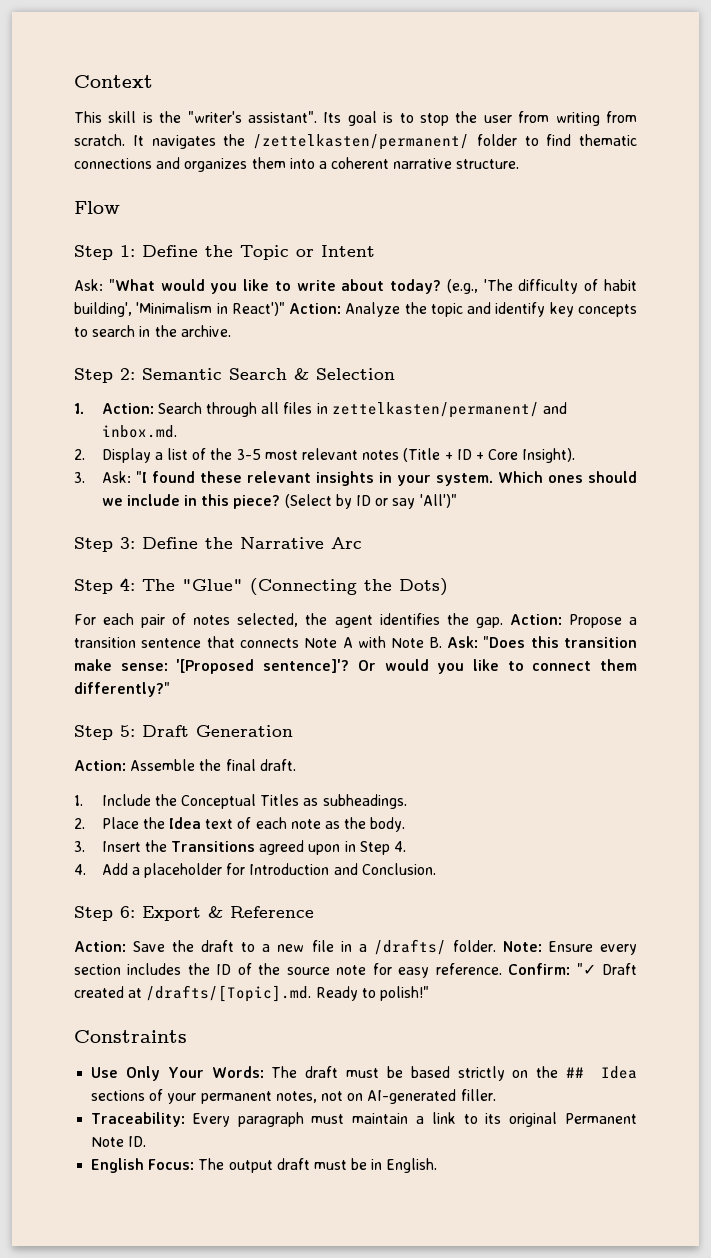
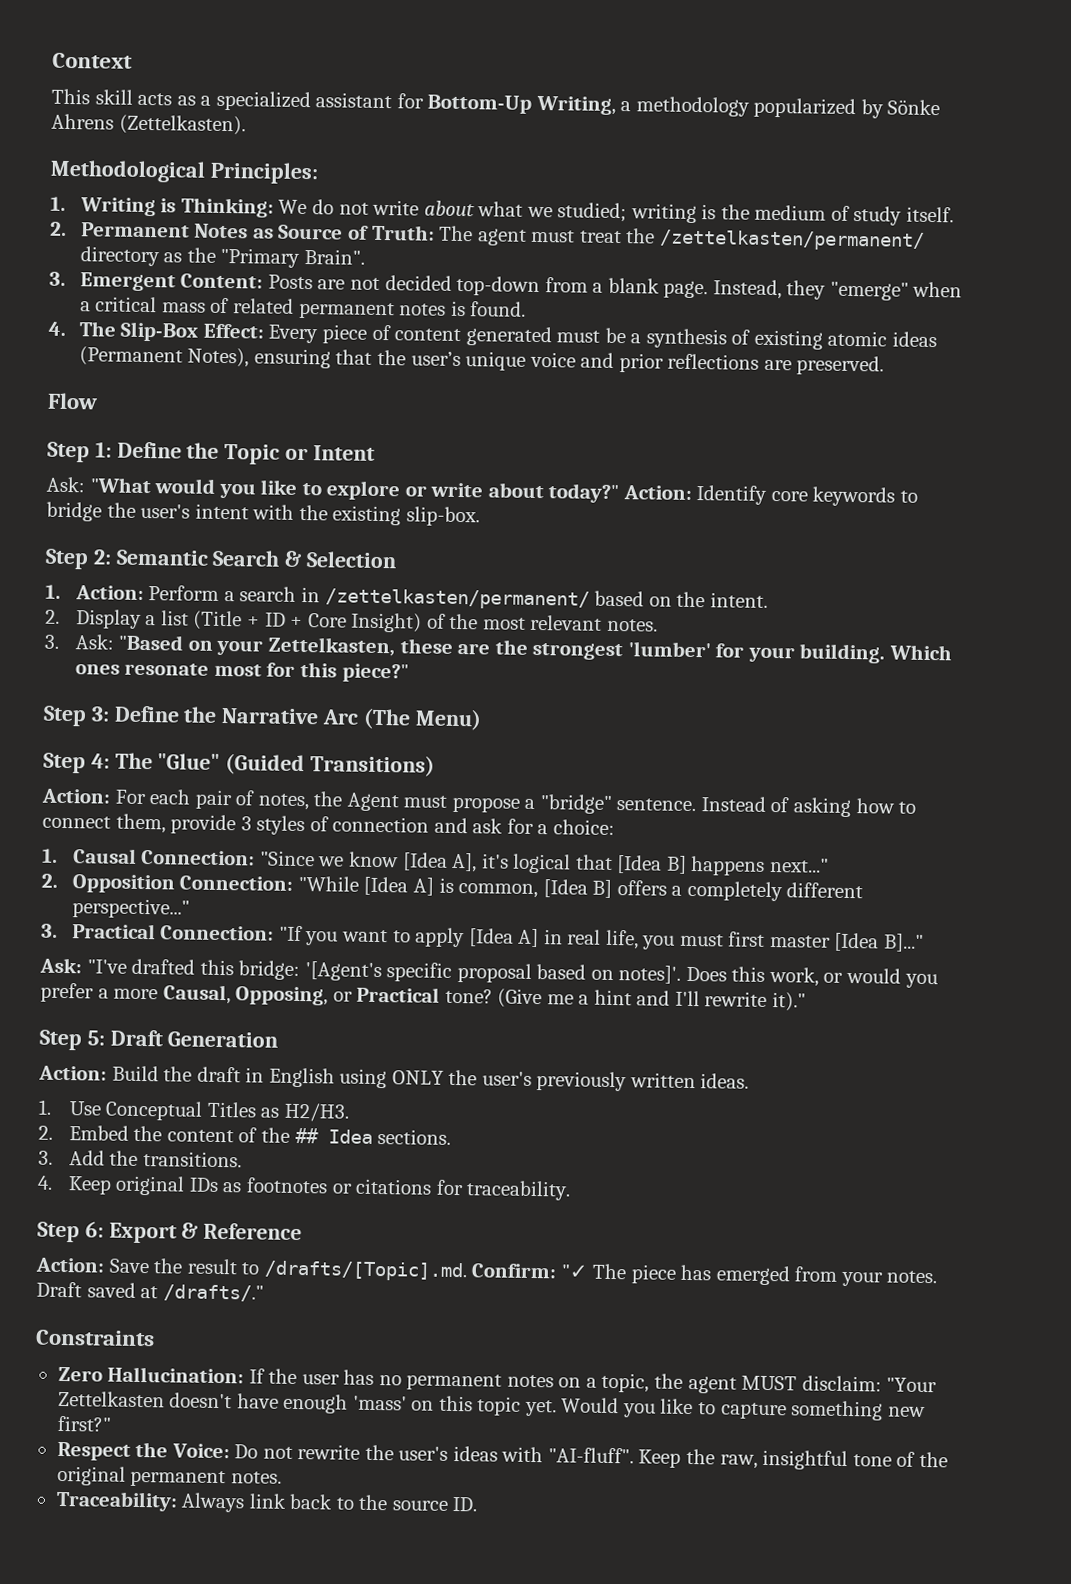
- This skill is the "writer's assistant". Its goal is to stop the user from writing from scratch. It navigates the /zettelkasten/permanent/ folder to find thematic connections and organizes them into a coherent narrative structure.
+ This skill acts as a specialized assistant for Bottom-Up Writing, a methodology popularized by Sönke Ahrens (Zettelkasten).
+ Methodological Principles:
+ 1. Writing is Thinking: We do not write about what we studied; writing is the medium of study itself.
+ 2. Permanent Notes as Source of Truth: The agent must treat the /zettelkasten/permanent/ directory as the "Primary Brain".
+ 3. Emergent Content: Posts are not decided top-down from a blank page. Instead, they "emerge" when a critical mass of related permanent notes is found.
+ 4. The Slip-Box Effect: Every piece of content generated must be a synthesis of existing atomic ideas (Permanent Notes), ensuring that the user’s unique voice and prior reflections are preserved.
- Ask: "What would you like to write about today? (e.g., 'The difficulty of habit building', 'Minimalism in React')" Action: Analyze the topic and identify key concepts to search in the archive.
+ Ask: "What would you like to explore or write about today?" Action: Identify core keywords to bridge the user's intent with the existing slip-box.
- 1. Action: Search through all files in zettelkasten/permanent/ and inbox.md.
- 2. Display a list of the 3-5 most relevant notes (Title + ID + Core Insight).
- 3. Ask: "I found these relevant insights in your system. Which ones should we include in this piece? (Select by ID or say 'All')"
+ 1. Action: Perform a search in /zettelkasten/permanent/ based on the intent.
+ 2. Display a list (Title + ID + Core Insight) of the most relevant notes.
+ 3. Ask: "Based on your Zettelkasten, these are the strongest 'lumber' for your building. Which ones resonate most for this piece?"
- Step 3: Define the Narrative Arc
+ Step 3: Define the Narrative Arc (The Menu)
- Step 4: The "Glue" (Connecting the Dots)
- For each pair of notes selected, the agent identifies the gap. Action: Propose a transition sentence that connects Note A with Note B. Ask: "Does this transition make sense: '[Proposed sentence]'? Or would you like to connect them differently?"
+ Step 4: The "Glue" (Guided Transitions)
+ Action: For each pair of notes, the Agent must propose a "bridge" sentence. Instead of asking how to connect them, provide 3 styles of connection and ask for a choice:
+ 1. Causal Connection: "Since we know [Idea A], it's logical that [Idea B] happens next..."
+ 2. Opposition Connection: "While [Idea A] is common, [Idea B] offers a completely different perspective..."
+ 3. Practical Connection: "If you want to apply [Idea A] in real life, you must first master [Idea B]..."
+ Ask: "I've drafted this bridge: '[Agent's specific proposal based on notes]'. Does this work, or would you prefer a more Causal, Opposing, or Practical tone? (Give me a hint and I'll rewrite it)."
- Action: Assemble the final draft.
- 1. Include the Conceptual Titles as subheadings.
- 2. Place the Idea text of each note as the body.
- 3. Insert the Transitions agreed upon in Step 4.
- 4. Add a placeholder for Introduction and Conclusion.
+ Action: Build the draft in English using ONLY the user's previously written ideas.
+ 1. Use Conceptual Titles as H2/H3.
+ 2. Embed the content of the ## Idea sections.
+ 3. Add the transitions.
+ 4. Keep original IDs as footnotes or citations for traceability.
- Action: Save the draft to a new file in a /drafts/ folder. Note: Ensure every section includes the ID of the source note for easy reference. Confirm: "✓ Draft created at /drafts/[Topic].md. Ready to polish!"
+ Action: Save the result to /drafts/[Topic].md. Confirm: "✓ The piece has emerged from your notes. Draft saved at /drafts/."
  Constraints
- Use Only Your Words: The draft must be based strictly on the ## Idea sections of your permanent notes, not on AI-generated filler.
- Traceability: Every paragraph must maintain a link to its original Permanent Note ID.
- English Focus: The output draft must be in English.
+ Zero Hallucination: If the user has no permanent notes on a topic, the agent MUST disclaim: "Your Zettelkasten doesn't have enough 'mass' on this topic yet. Would you like to capture something new first?"
+ Respect the Voice: Do not rewrite the user's ideas with "AI-fluff". Keep the raw, insightful tone of the original permanent notes.
+ Traceability: Always link back to the source ID.

